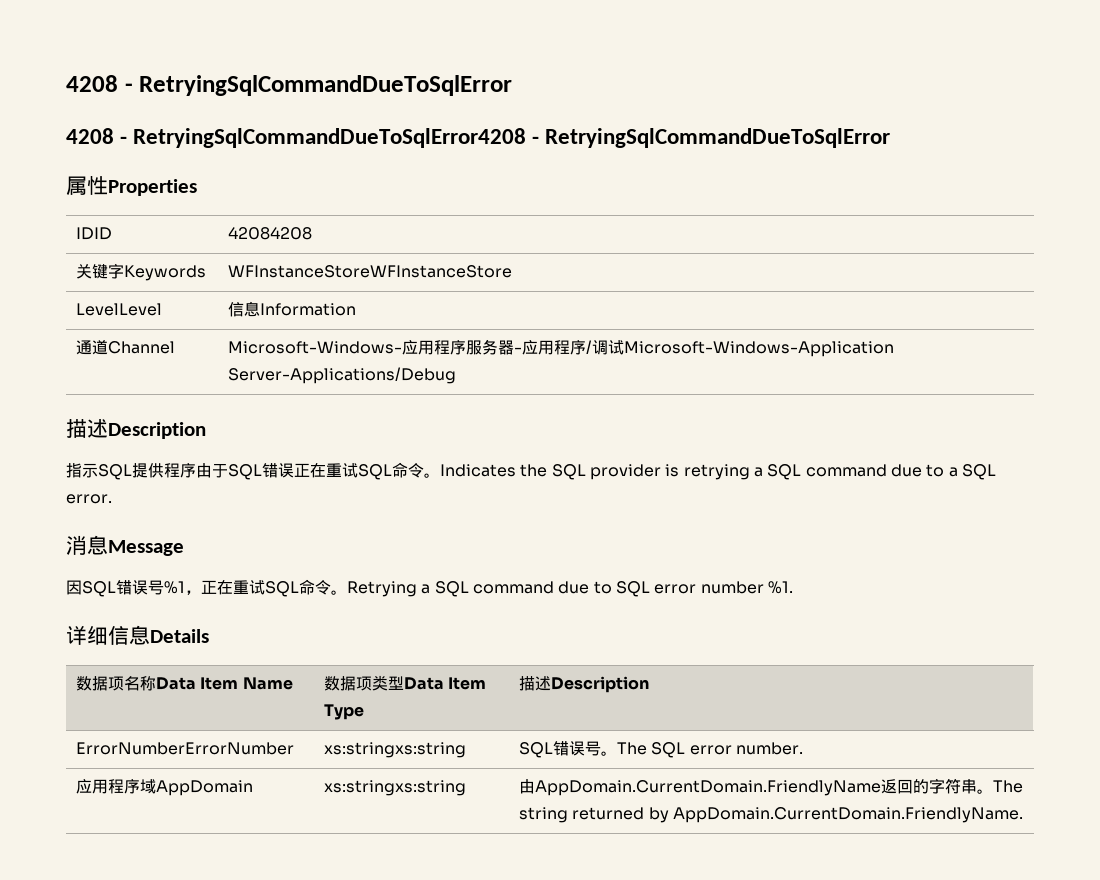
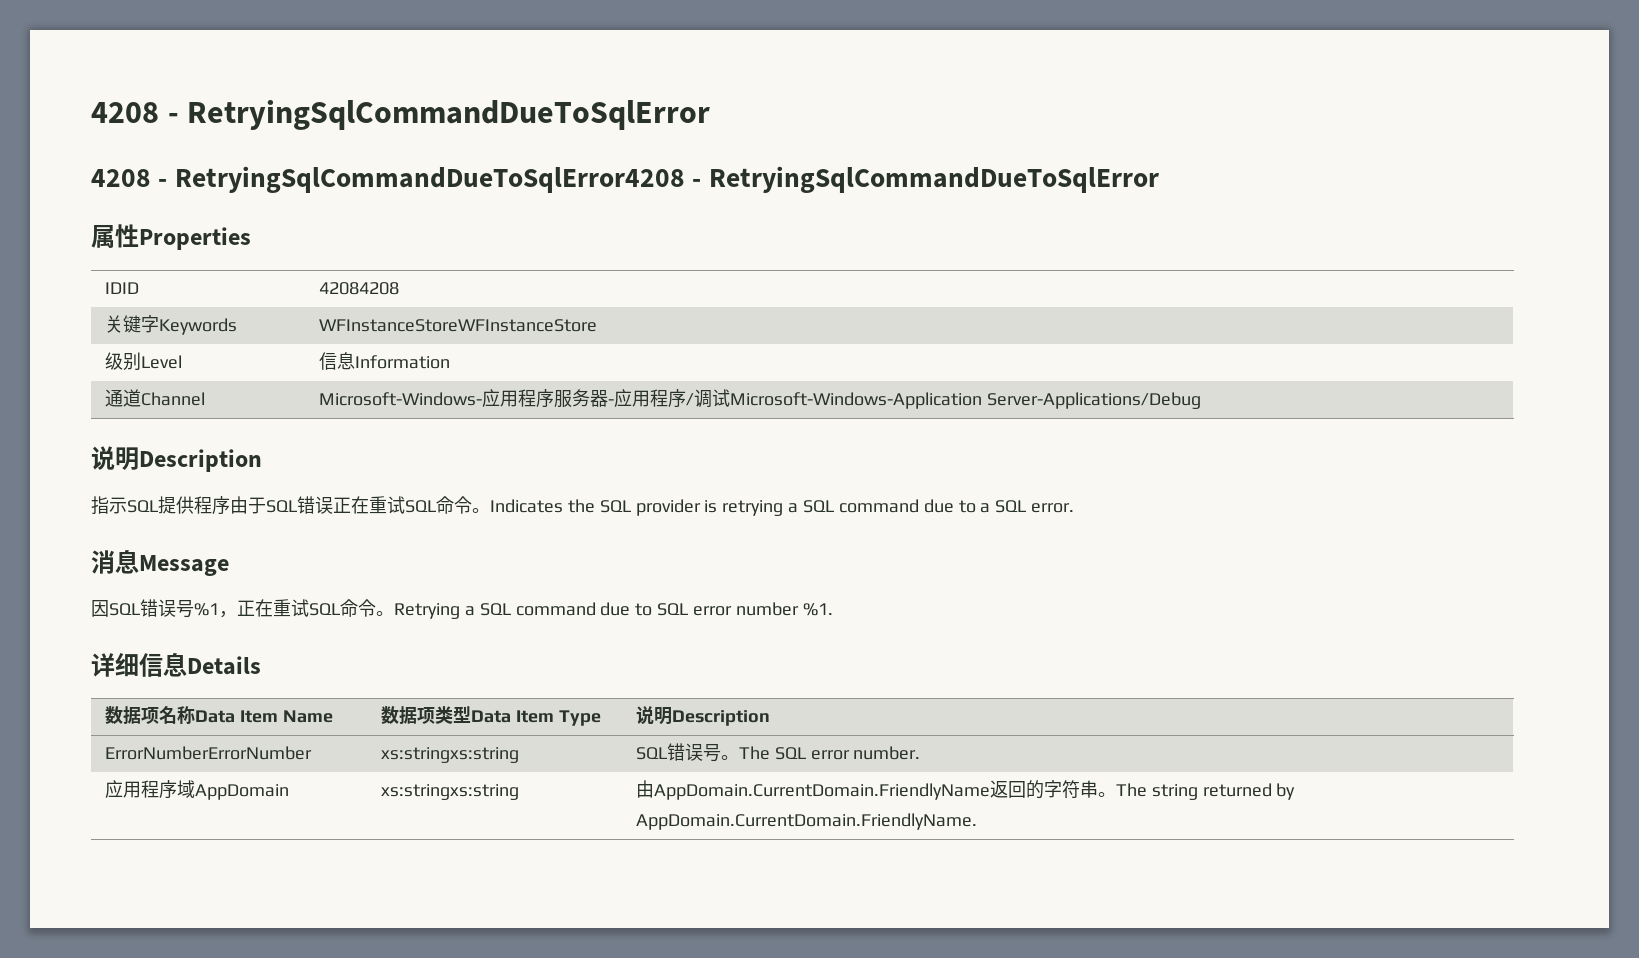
- LevelLevel | 信息Information
+ 级别Level | 信息Information
  通道Channel | Microsoft-Windows-应用程序服务器-应用程序/调试Microsoft-Windows-Application Server-Applications/Debug
- 描述Description
+ 说明Description
- 数据项名称Data Item Name | 数据项类型Data Item Type | 描述Description
+ 数据项名称Data Item Name | 数据项类型Data Item Type | 说明Description

